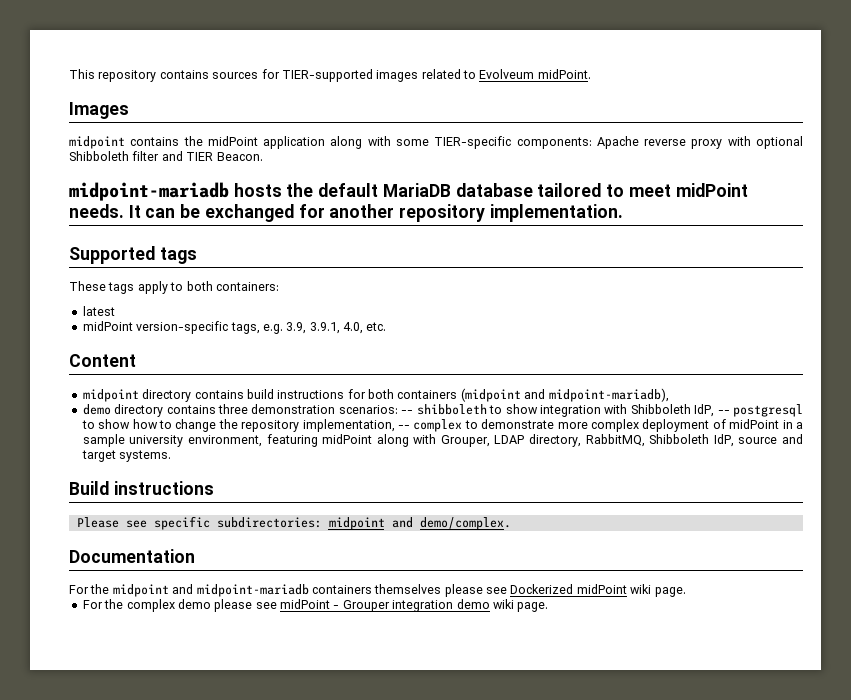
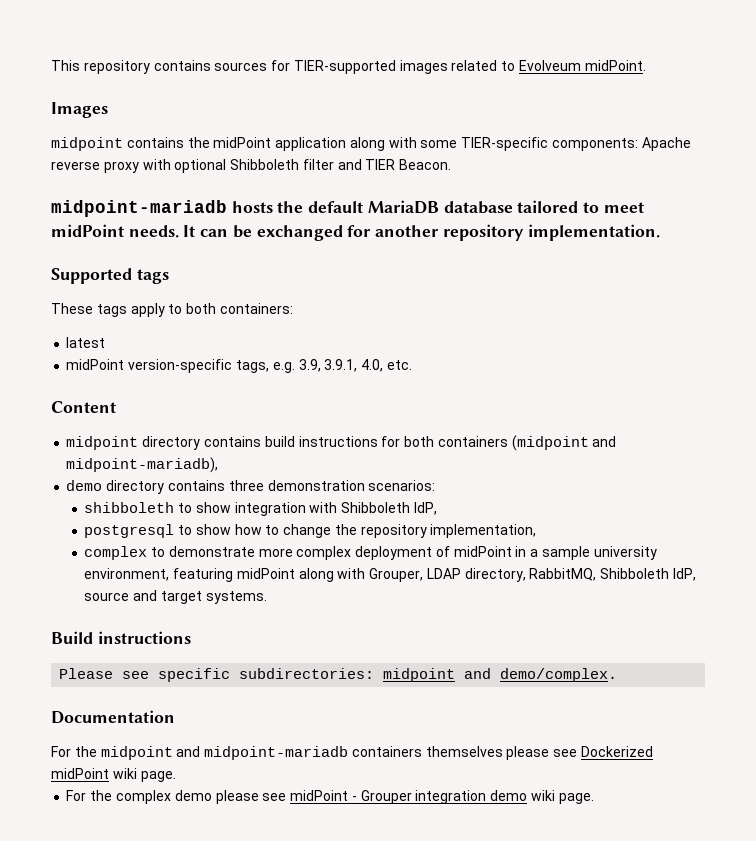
- demo directory contains three demonstration scenarios: -- shibboleth to show integration with Shibboleth IdP, -- postgresql to show how to change the repository implementation, -- complex to demonstrate more complex deployment of midPoint in a sample university environment, featuring midPoint along with Grouper, LDAP directory, RabbitMQ, Shibboleth IdP, source and target systems.
+ demo directory contains three demonstration scenarios:
+ shibboleth to show integration with Shibboleth IdP,
+ postgresql to show how to change the repository implementation,
+ complex to demonstrate more complex deployment of midPoint in a sample university environment, featuring midPoint along with Grouper, LDAP directory, RabbitMQ, Shibboleth IdP, source and target systems.

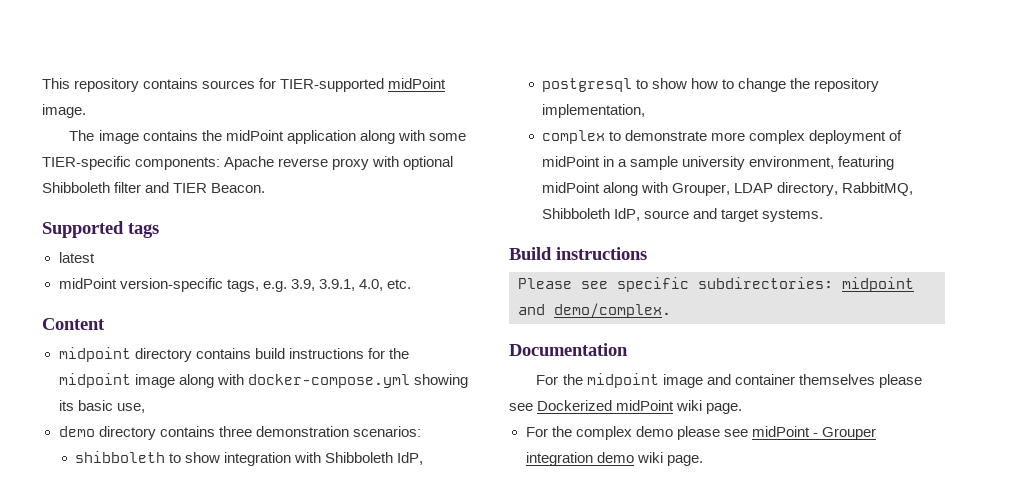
- This repository contains sources for TIER-supported images related to Evolveum midPoint.
- Images
- midpoint contains the midPoint application along with some TIER-specific components: Apache reverse proxy with optional Shibboleth filter and TIER Beacon.
+ This repository contains sources for TIER-supported midPoint image.
+ The image contains the midPoint application along with some TIER-specific components: Apache reverse proxy with optional Shibboleth filter and TIER Beacon.
- midpoint-mariadb hosts the default MariaDB database tailored to meet midPoint needs. It can be exchanged for another repository implementation.
  Supported tags
- These tags apply to both containers:
- midpoint directory contains build instructions for both containers (midpoint and midpoint-mariadb),
+ midpoint directory contains build instructions for the midpoint image along with docker-compose.yml showing its basic use,
- For the midpoint and midpoint-mariadb containers themselves please see Dockerized midPoint wiki page.
+ For the midpoint image and container themselves please see Dockerized midPoint wiki page.

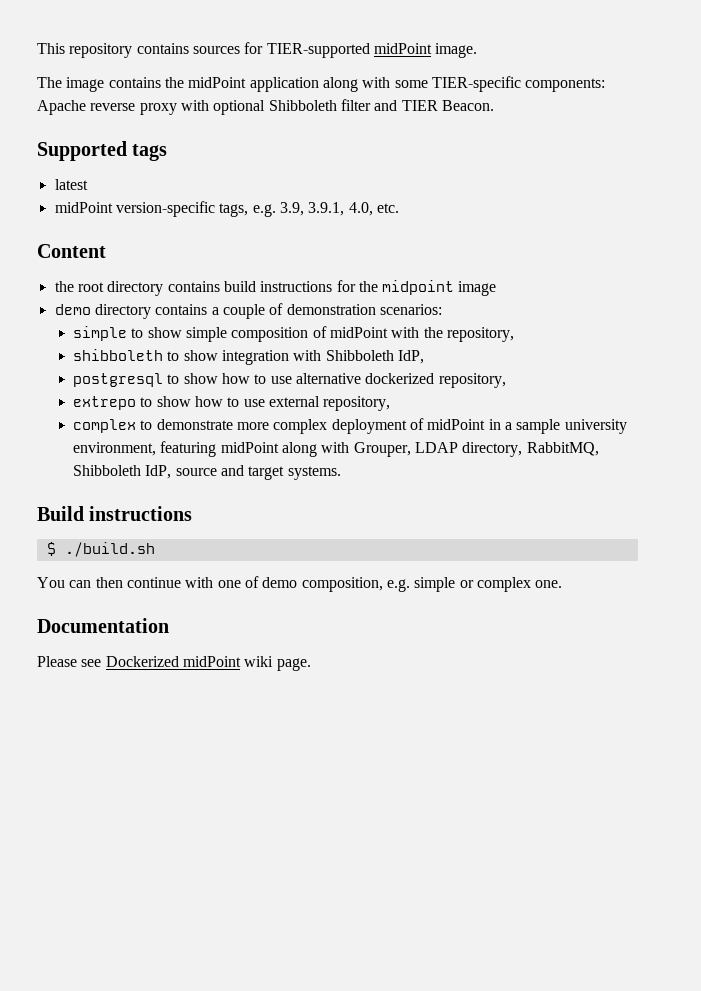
- midpoint directory contains build instructions for the midpoint image along with docker-compose.yml showing its basic use,
+ the root directory contains build instructions for the midpoint image
- demo directory contains three demonstration scenarios:
+ demo directory contains a couple of demonstration scenarios:
+ simple to show simple composition of midPoint with the repository,
- postgresql to show how to change the repository implementation,
+ postgresql to show how to use alternative dockerized repository,
+ extrepo to show how to use external repository,
- Please see specific subdirectories: midpoint and demo/complex.
+ $ ./build.sh
+ You can then continue with one of demo composition, e.g. simple or complex one.
  Documentation
- For the midpoint image and container themselves please see Dockerized midPoint wiki page.
+ Please see Dockerized midPoint wiki page.
- For the complex demo please see midPoint - Grouper integration demo wiki page.

